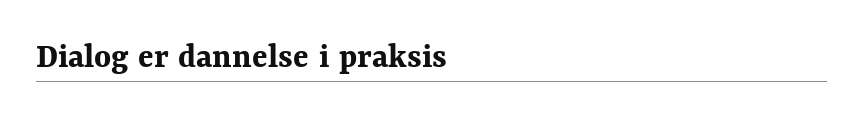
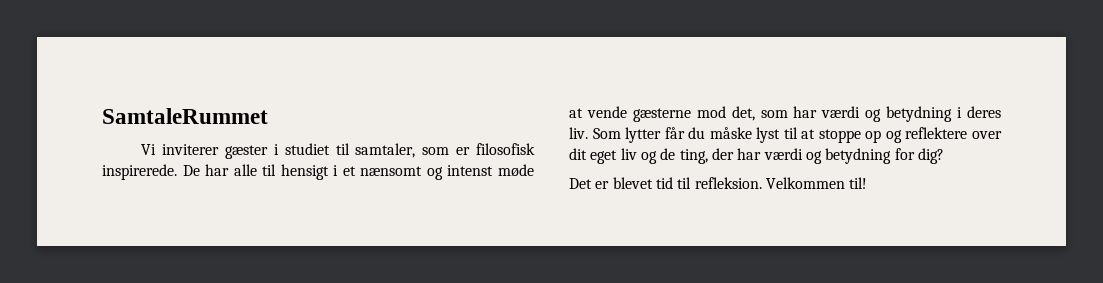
- Dialog er dannelse i praksis
+ SamtaleRummet
+ Vi inviterer gæster i studiet til samtaler, som er filosofisk inspirerede. De har alle til hensigt i et nænsomt og intenst møde at vende gæsterne mod det, som har værdi og betydning i deres liv. Som lytter får du måske lyst til at stoppe op og reflektere over dit eget liv og de ting, der har værdi og betydning for dig?
+ Det er blevet tid til refleksion. Velkommen til!

